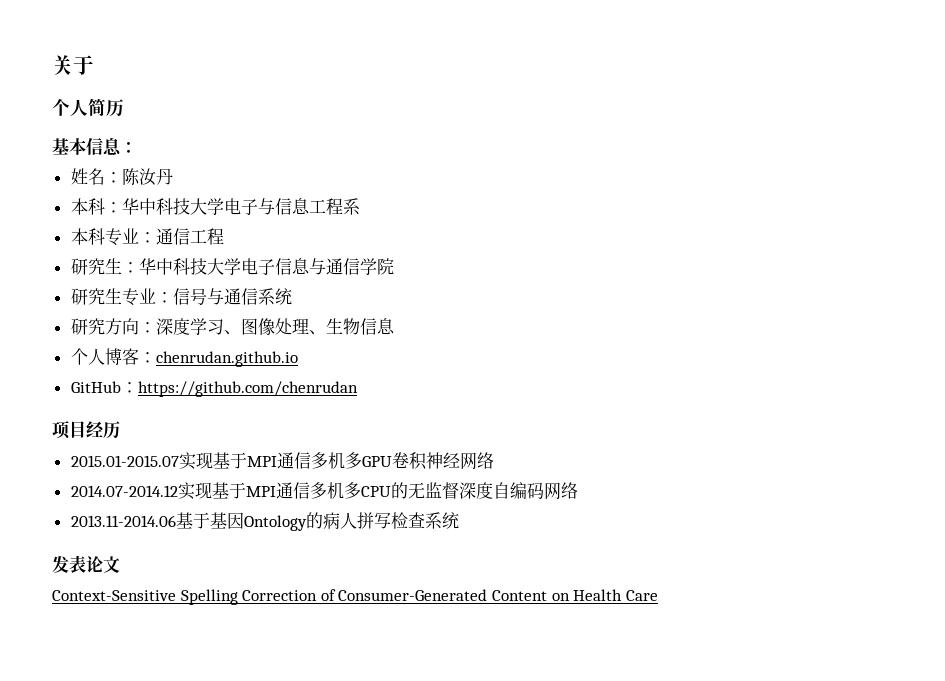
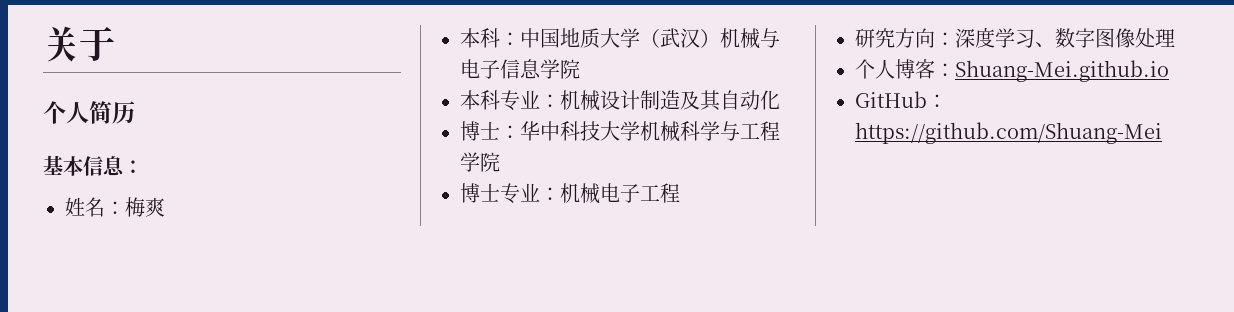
- 姓名：陈汝丹
+ 姓名：梅爽
- 本科：华中科技大学电子与信息工程系
- 本科专业：通信工程
- 研究生：华中科技大学电子信息与通信学院
- 研究生专业：信号与通信系统
+ 本科：中国地质大学（武汉）机械与电子信息学院
+ 本科专业：机械设计制造及其自动化
+ 博士：华中科技大学机械科学与工程学院
+ 博士专业：机械电子工程
- 研究方向：深度学习、图像处理、生物信息
+ 研究方向：深度学习、数字图像处理
- 个人博客：chenrudan.github.io
+ 个人博客：Shuang-Mei.github.io
- GitHub：https://github.com/chenrudan
- 项目经历
- 2015.01-2015.07实现基于MPI通信多机多GPU卷积神经网络
- 2014.07-2014.12实现基于MPI通信多机多CPU的无监督深度自编码网络
- 2013.11-2014.06基于基因Ontology的病人拼写检查系统
- 发表论文
- Context-Sensitive Spelling Correction of Consumer-Generated Content on Health Care
+ GitHub：https://github.com/Shuang-Mei

